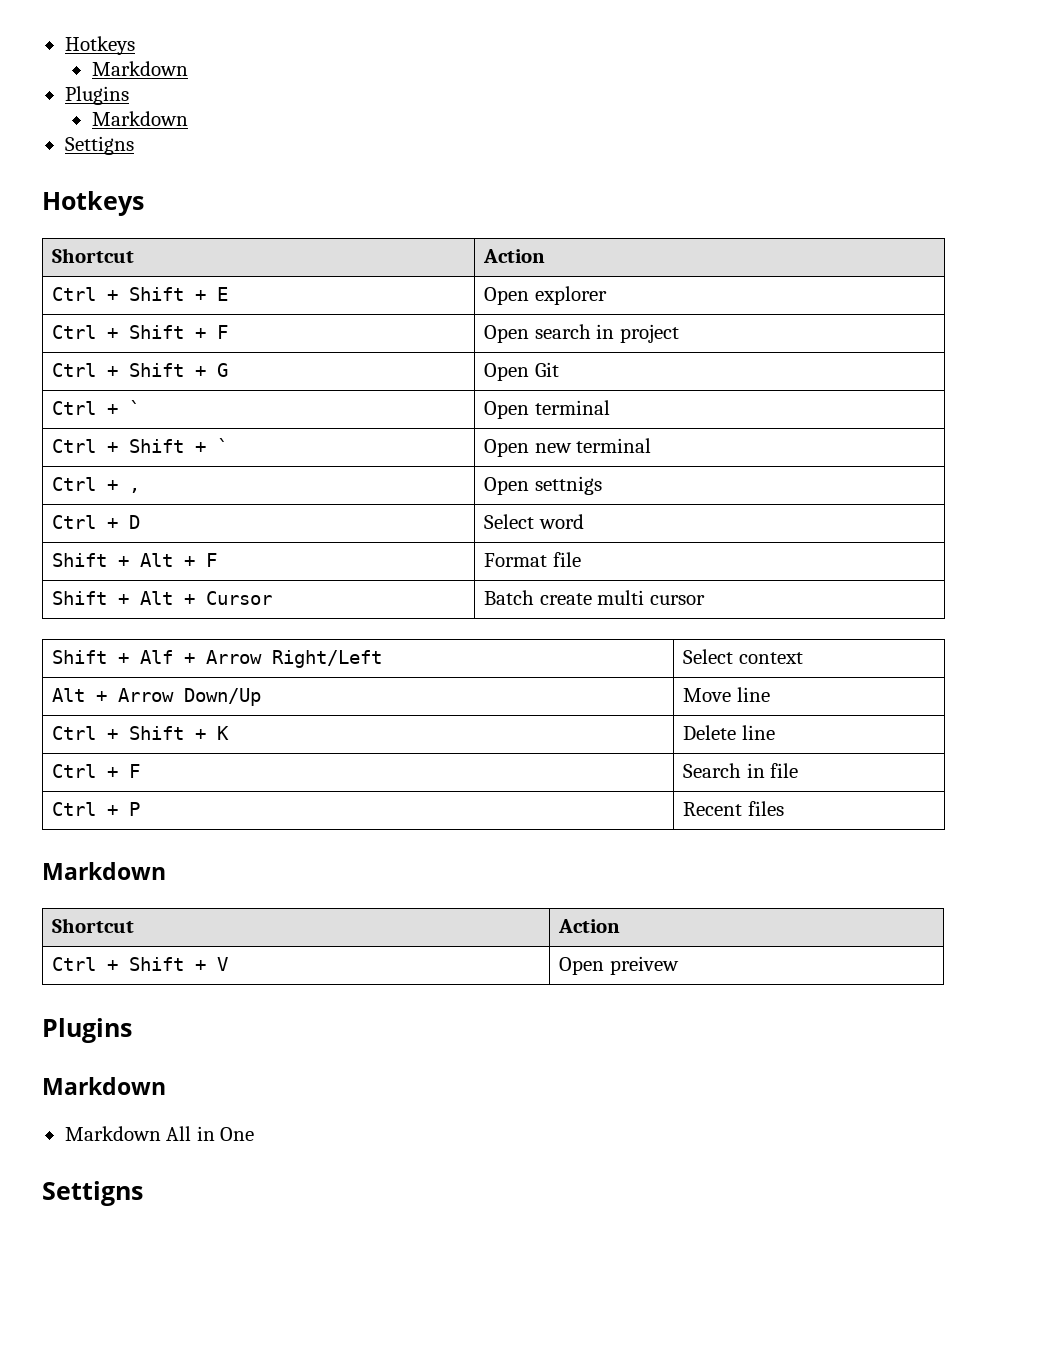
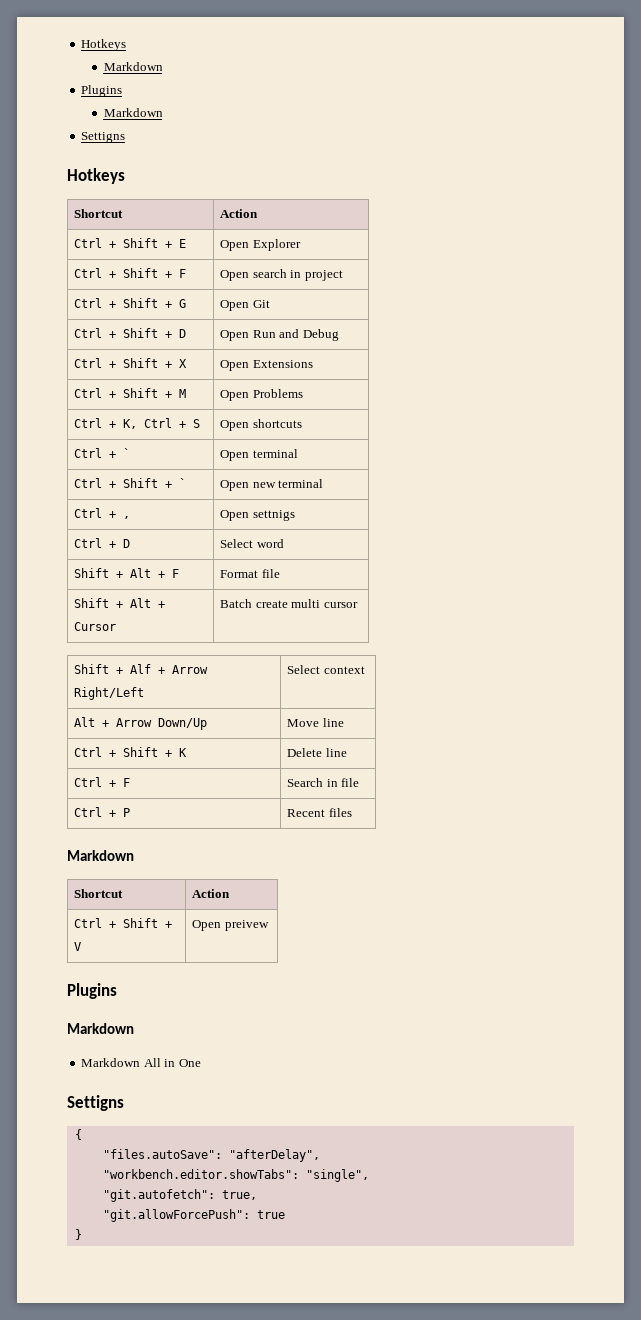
- Ctrl + Shift + E | Open explorer
+ Ctrl + Shift + E | Open Explorer
+ Ctrl + Shift + D | Open Run and Debug
+ Ctrl + Shift + X | Open Extensions
+ Ctrl + Shift + M | Open Problems
+ Ctrl + K, Ctrl + S | Open shortcuts
+ {
+ "files.autoSave": "afterDelay",
+ "workbench.editor.showTabs": "single",
+ "git.autofetch": true,
+ "git.allowForcePush": true
+ }

